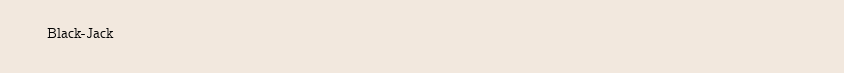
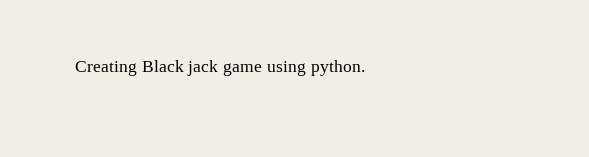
- Black-Jack
+ Creating Black jack game using python.

